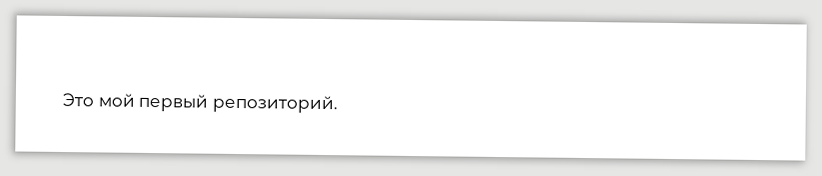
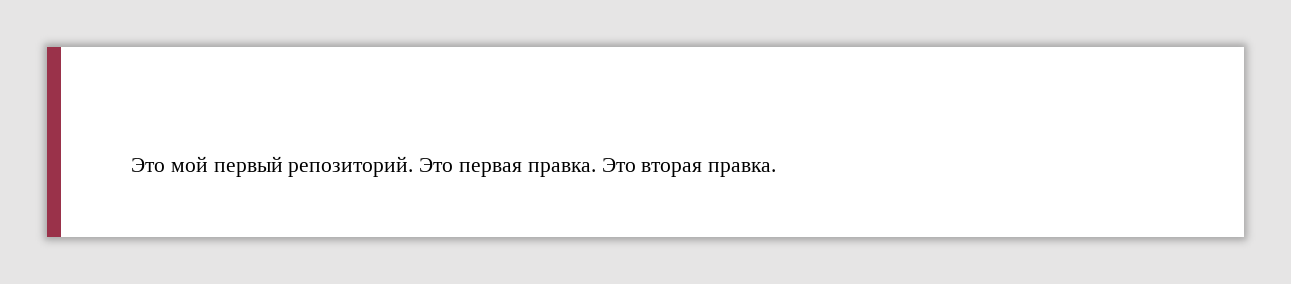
+ Это первая правка. Это вторая правка.

